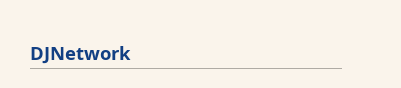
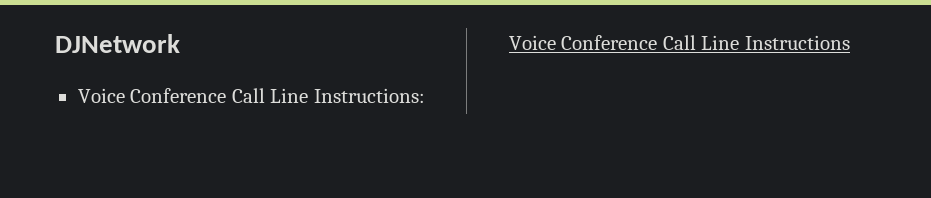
+ Voice Conference Call Line Instructions: Voice Conference Call Line Instructions

